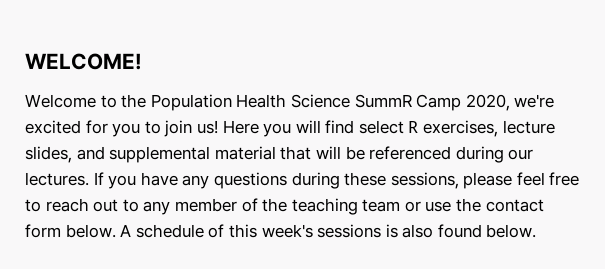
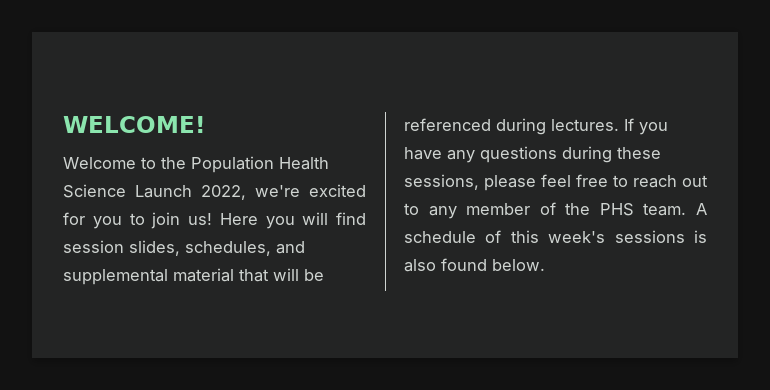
- Welcome to the Population Health Science SummR Camp 2020, we're excited for you to join us!
+ Welcome to the Population Health Science Launch 2022, we're excited for you to join us!
- Here you will find select R exercises, lecture slides, and supplemental material that will be referenced during our lectures.
+ Here you will find session slides, schedules, and supplemental material that will be referenced during lectures.
- If you have any questions during these sessions, please feel free to reach out to any member of the teaching team or use the contact form below.
+ If you have any questions during these sessions, please feel free to reach out to any member of the PHS team.

